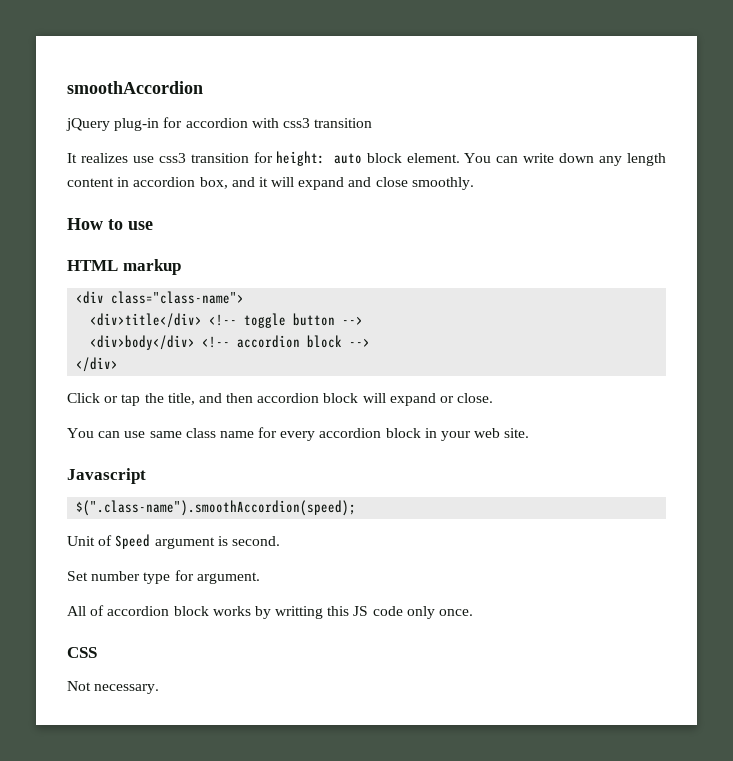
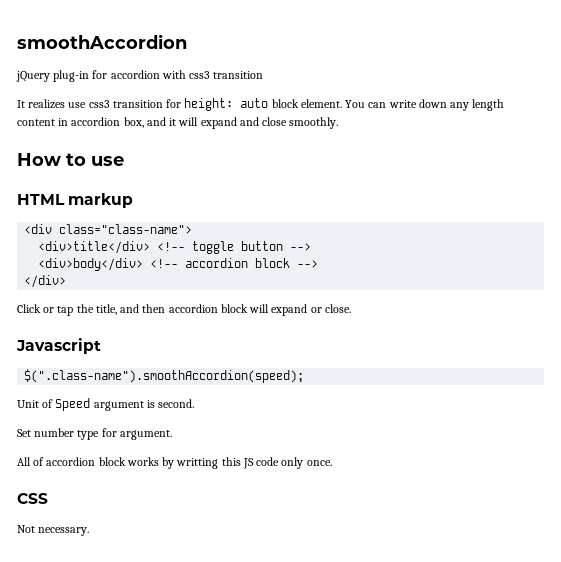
- You can use same class name for every accordion block in your web site.

